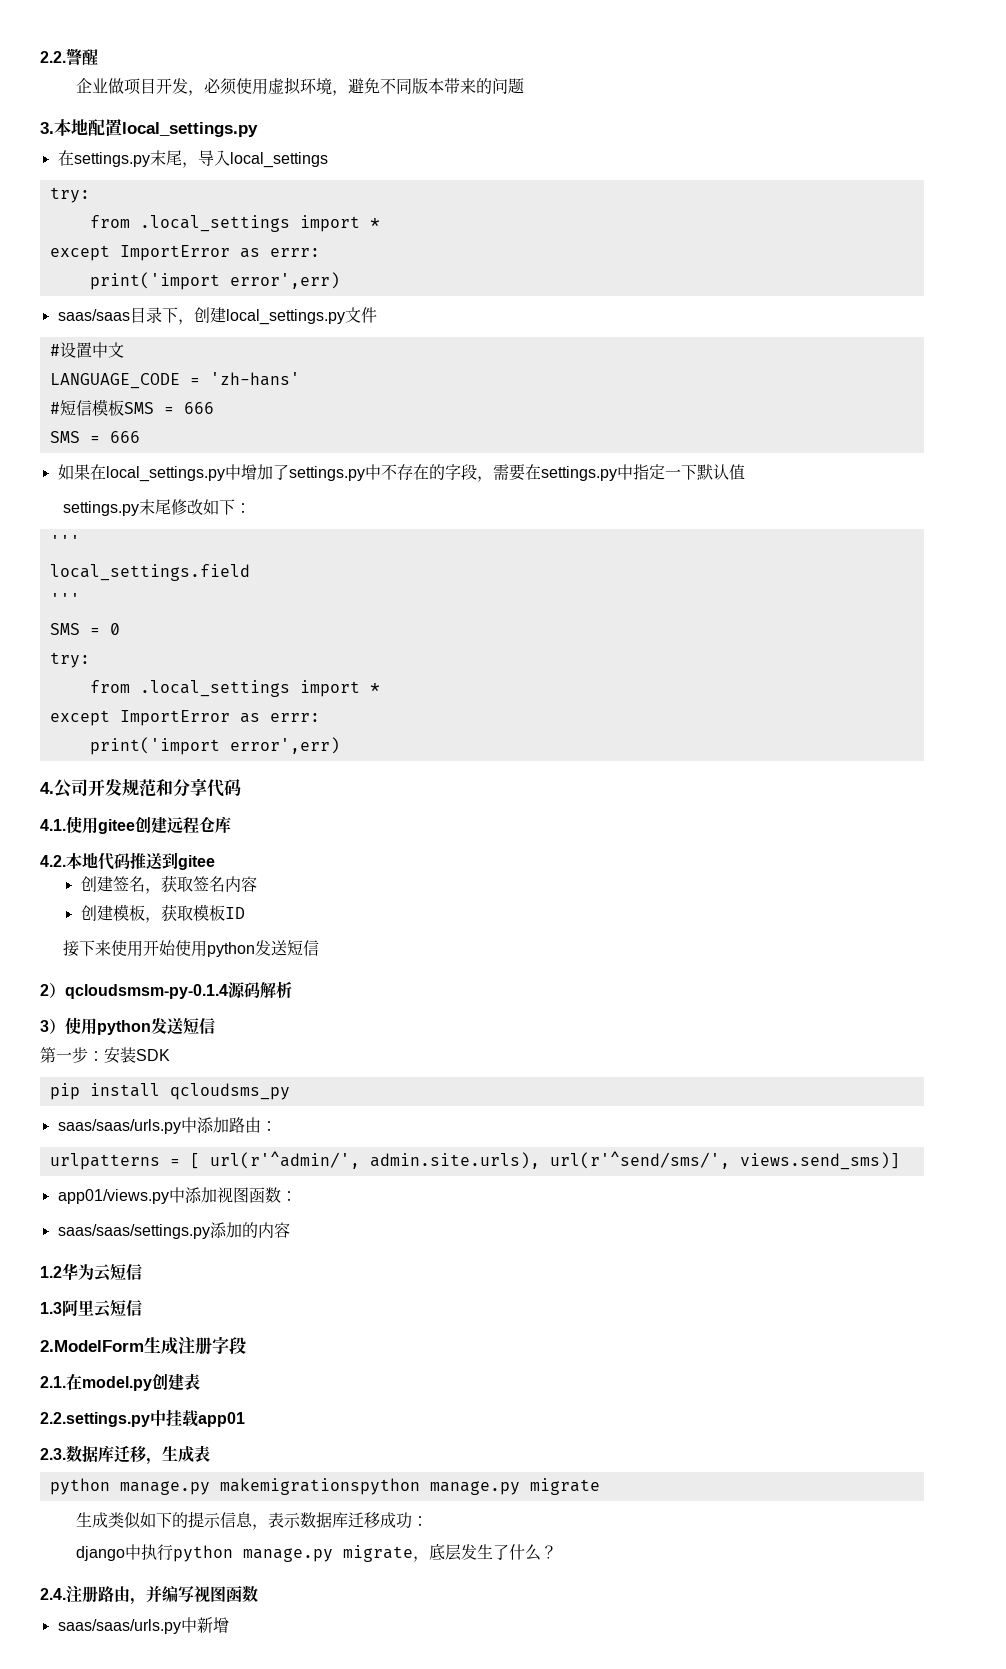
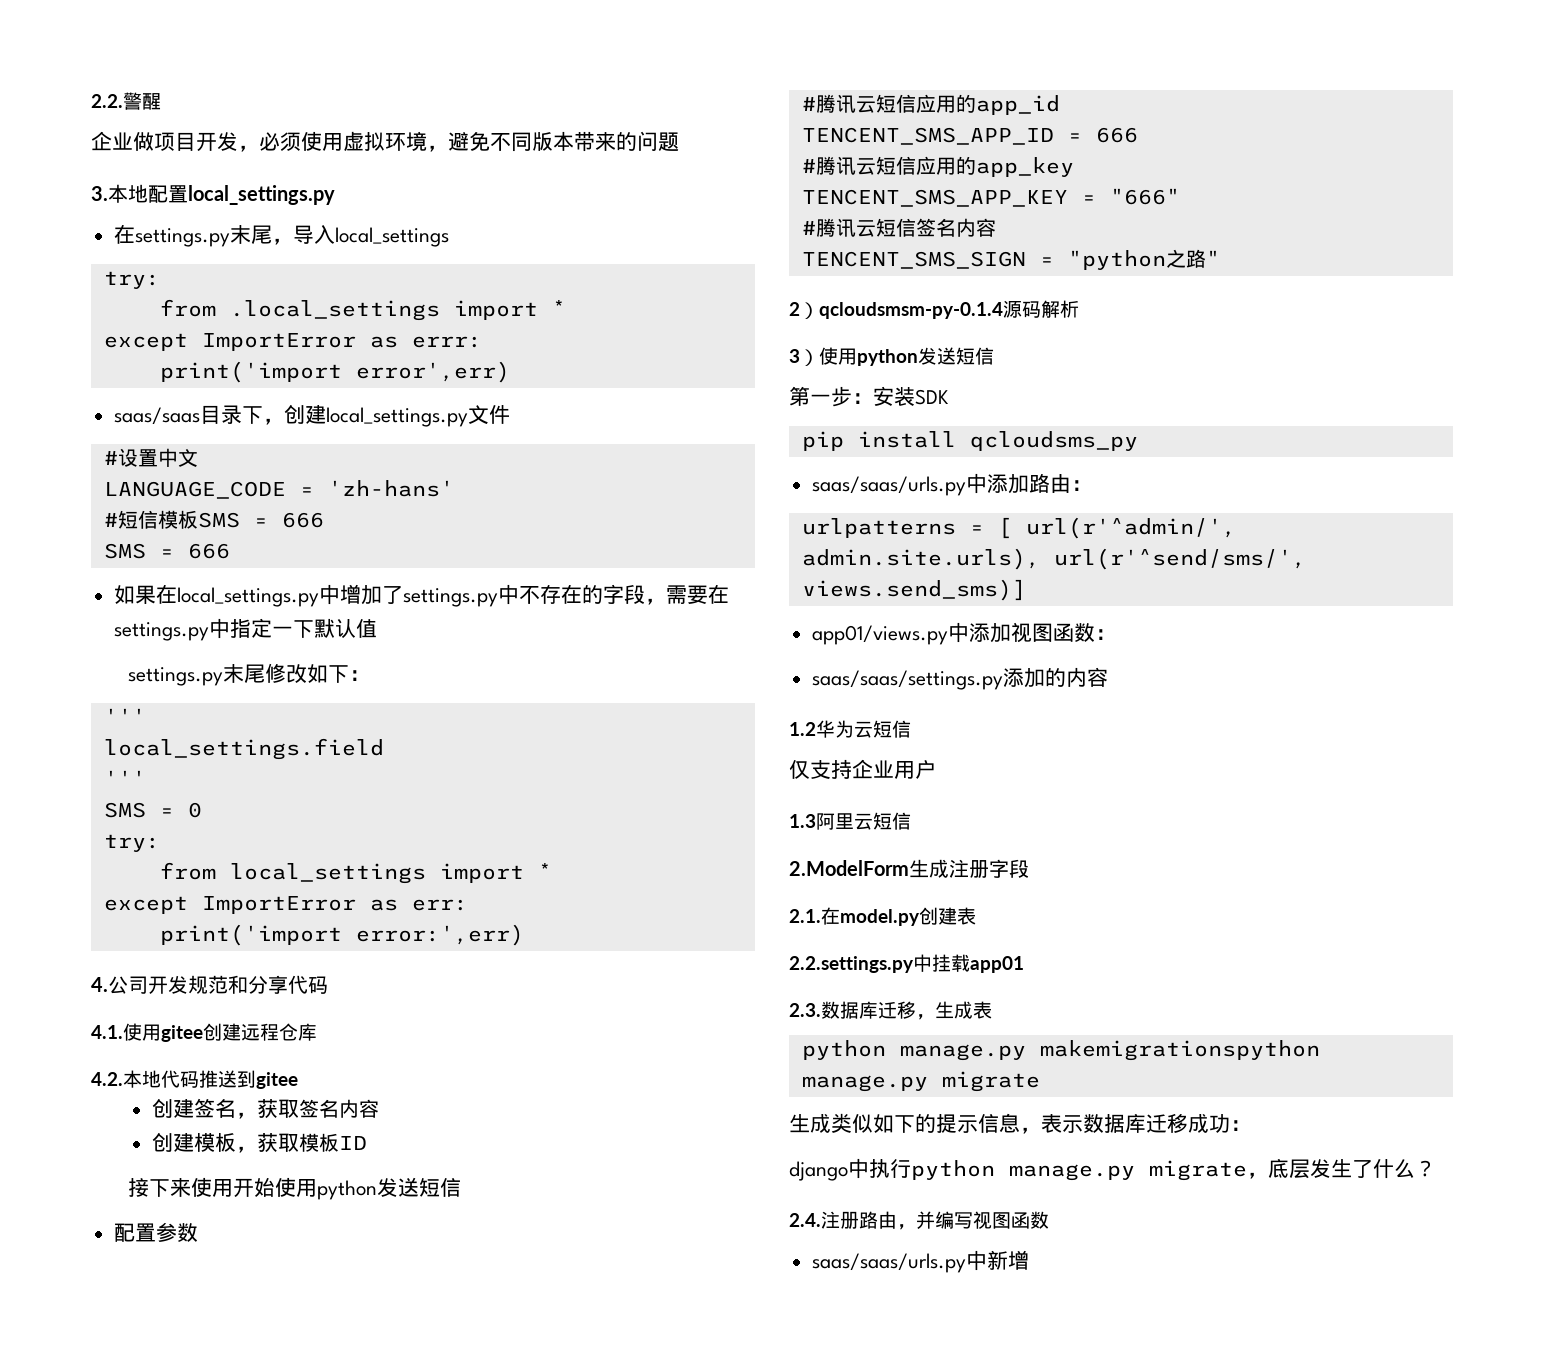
  SMS = 0
  try:
- from .local_settings import *
- except ImportError as errr:
- print('import error',err)
+ from local_settings import *
+ except ImportError as err:
+ print('import error:',err)
+ 配置参数
+ #腾讯云短信应用的app_id
+ TENCENT_SMS_APP_ID = 666
+ #腾讯云短信应用的app_key
+ TENCENT_SMS_APP_KEY = "666"
+ #腾讯云短信签名内容
+ TENCENT_SMS_SIGN = "python之路"
+ 仅支持企业用户

